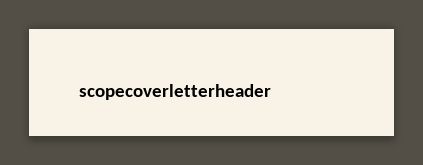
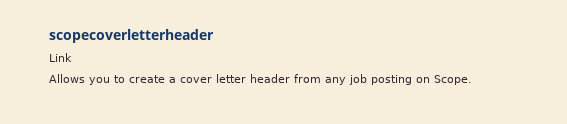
+ Link
+ Allows you to create a cover letter header from any job posting on Scope.

